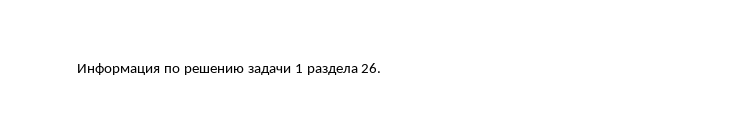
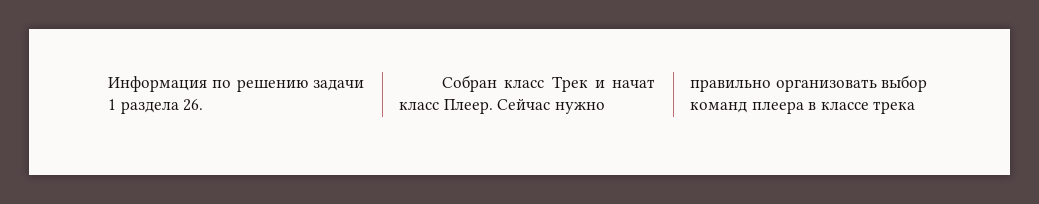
+ Собран класс Трек и начат класс Плеер. Сейчас нужно правильно организовать выбор команд плеера в классе трека

